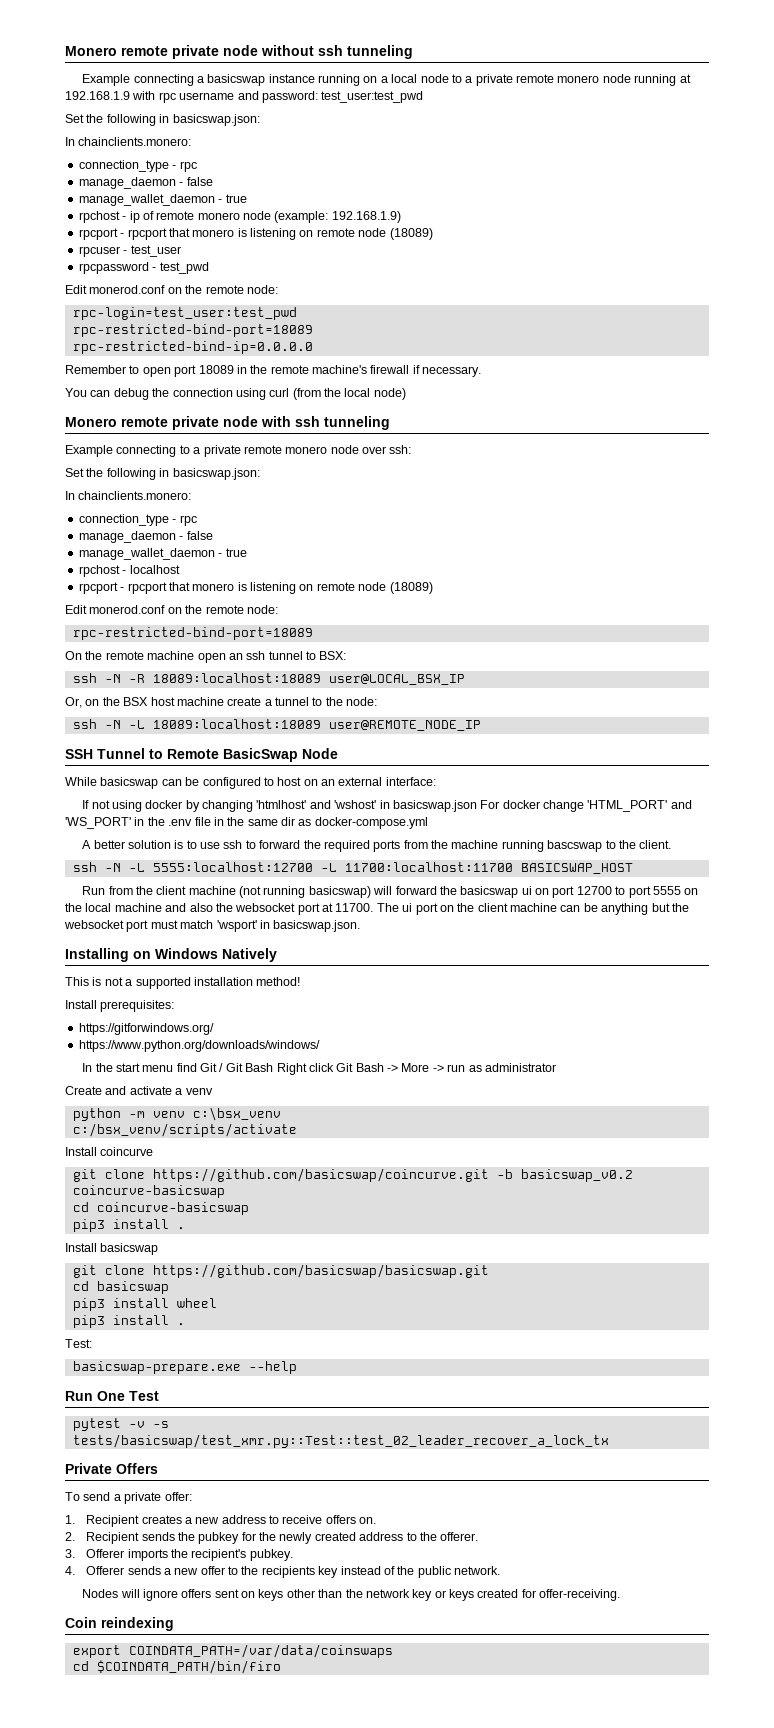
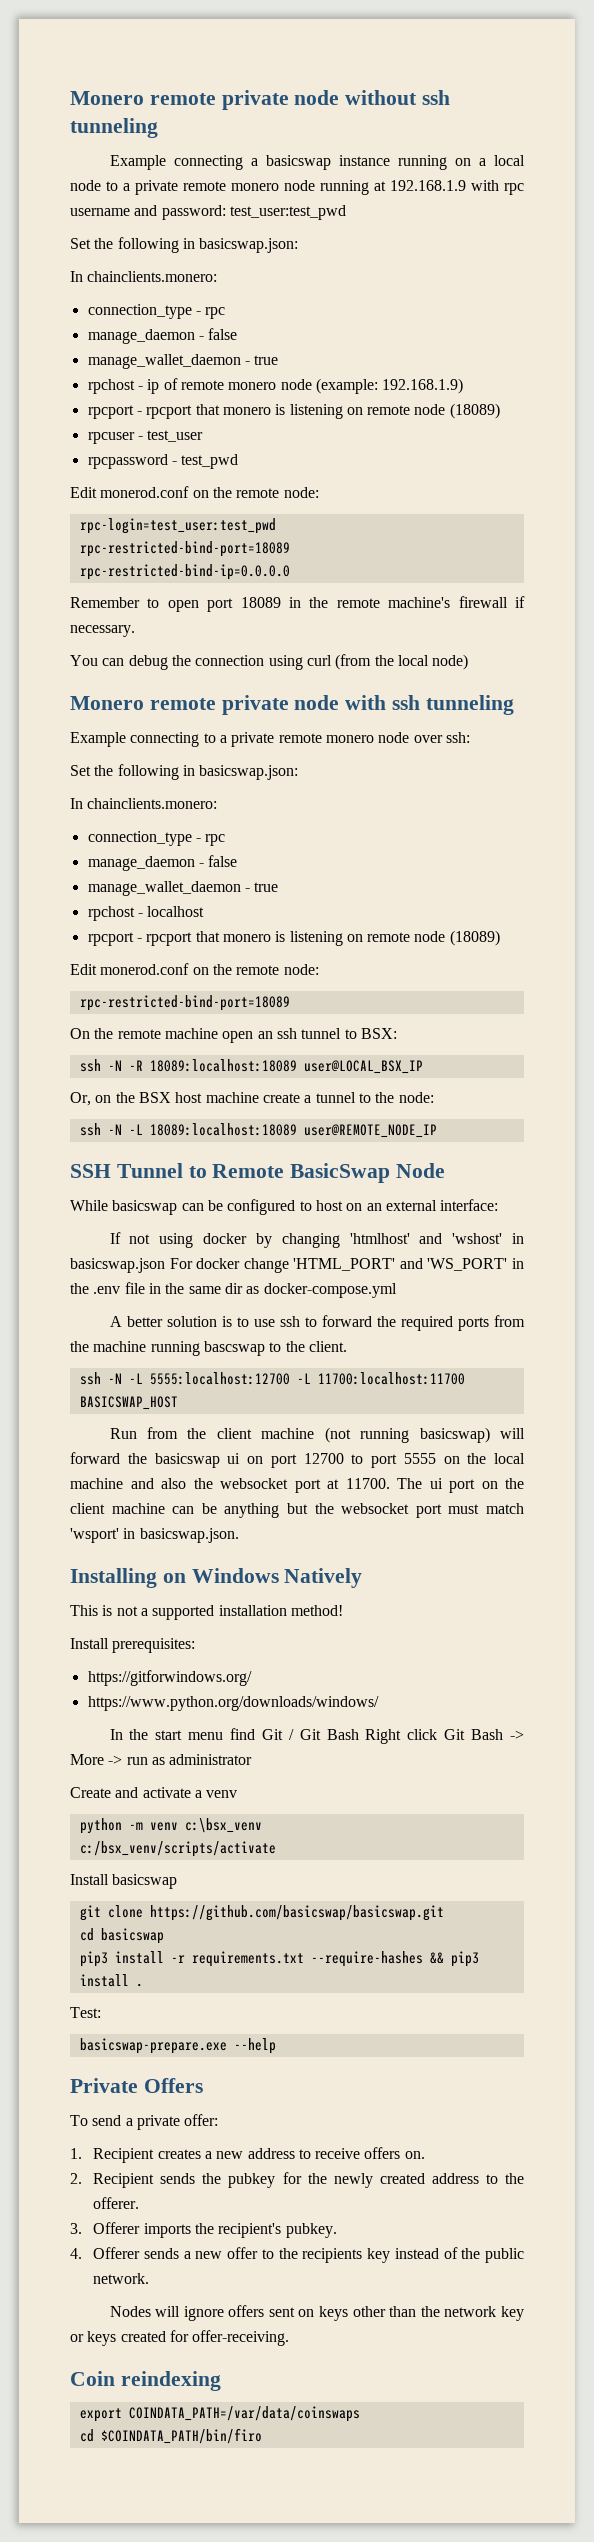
- Install coincurve
- git clone https://github.com/basicswap/coincurve.git -b basicswap_v0.2 coincurve-basicswap
- cd coincurve-basicswap
- pip3 install .
- pip3 install wheel
- pip3 install .
+ pip3 install -r requirements.txt --require-hashes && pip3 install .
- Run One Test
- pytest -v -s tests/basicswap/test_xmr.py::Test::test_02_leader_recover_a_lock_tx

